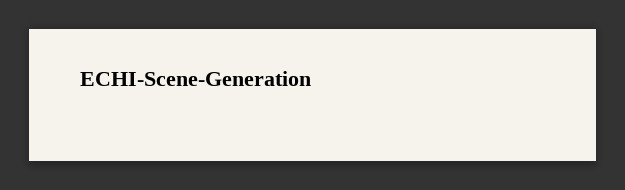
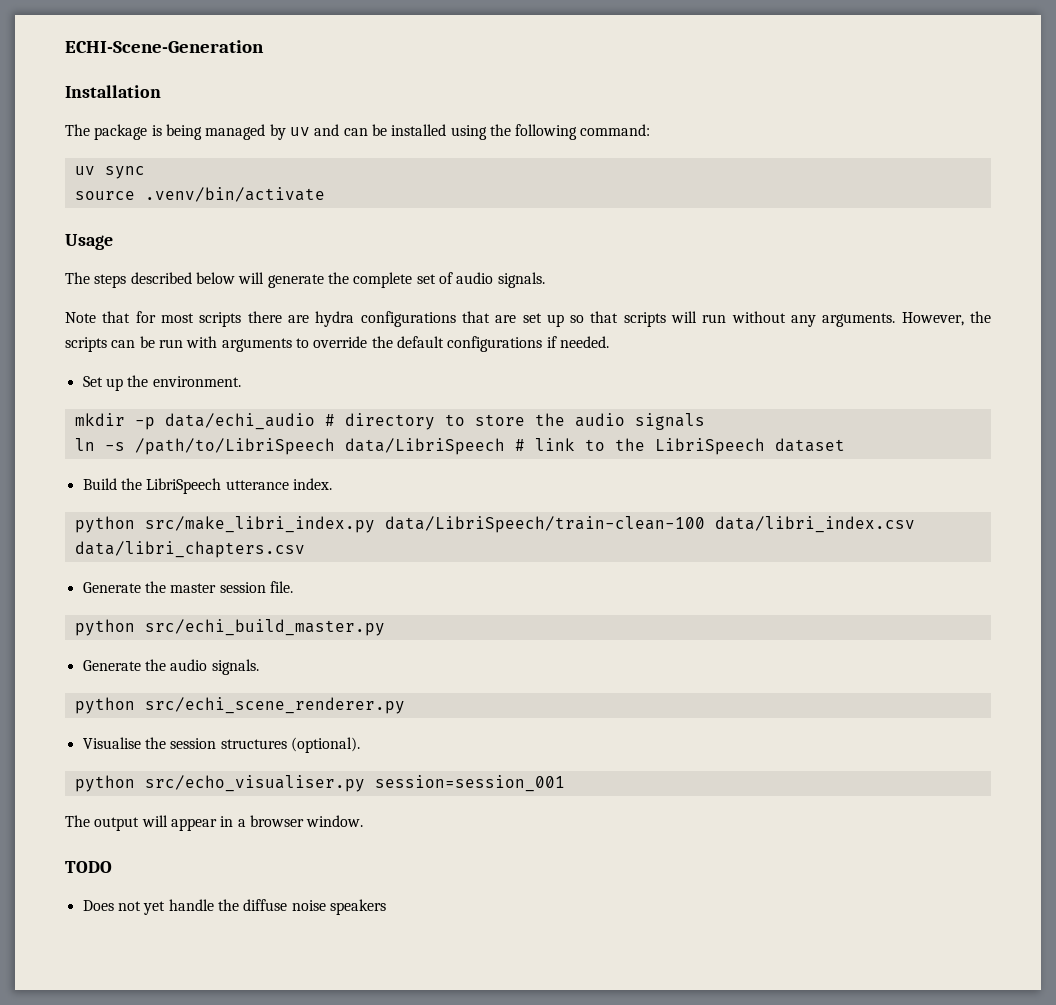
+ Installation
+ The package is being managed by uv and can be installed using the following command:
+ uv sync
+ source .venv/bin/activate
+ Usage
+ The steps described below will generate the complete set of audio signals.
+ Note that for most scripts there are hydra configurations that are set up so that scripts will run without any arguments. However, the scripts can be run with arguments to override the default configurations if needed.
+ Set up the environment.
+ mkdir -p data/echi_audio # directory to store the audio signals
+ ln -s /path/to/LibriSpeech data/LibriSpeech # link to the LibriSpeech dataset
+ Build the LibriSpeech utterance index.
+ python src/make_libri_index.py data/LibriSpeech/train-clean-100 data/libri_index.csv data/libri_chapters.csv
+ Generate the master session file.
+ python src/echi_build_master.py
+ Generate the audio signals.
+ python src/echi_scene_renderer.py
+ Visualise the session structures (optional).
+ python src/echo_visualiser.py session=session_001
+ The output will appear in a browser window.
+ TODO
+ Does not yet handle the diffuse noise speakers

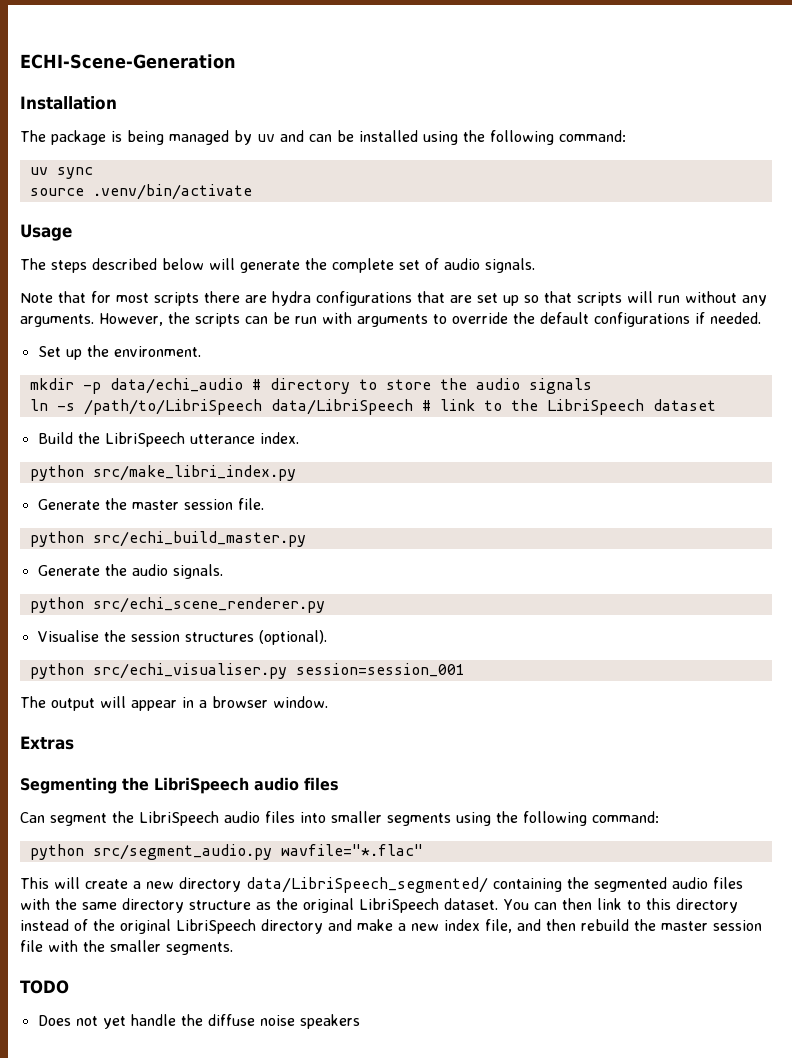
- python src/make_libri_index.py data/LibriSpeech/train-clean-100 data/libri_index.csv data/libri_chapters.csv
+ python src/make_libri_index.py
- python src/echo_visualiser.py session=session_001
+ python src/echi_visualiser.py session=session_001
+ Extras
+ Segmenting the LibriSpeech audio files
+ Can segment the LibriSpeech audio files into smaller segments using the following command:
+ python src/segment_audio.py wavfile="*.flac"
+ This will create a new directory data/LibriSpeech_segmented/ containing the segmented audio files with the same directory structure as the original LibriSpeech dataset. You can then link to this directory instead of the original LibriSpeech directory and make a new index file, and then rebuild the master session file with the smaller segments.

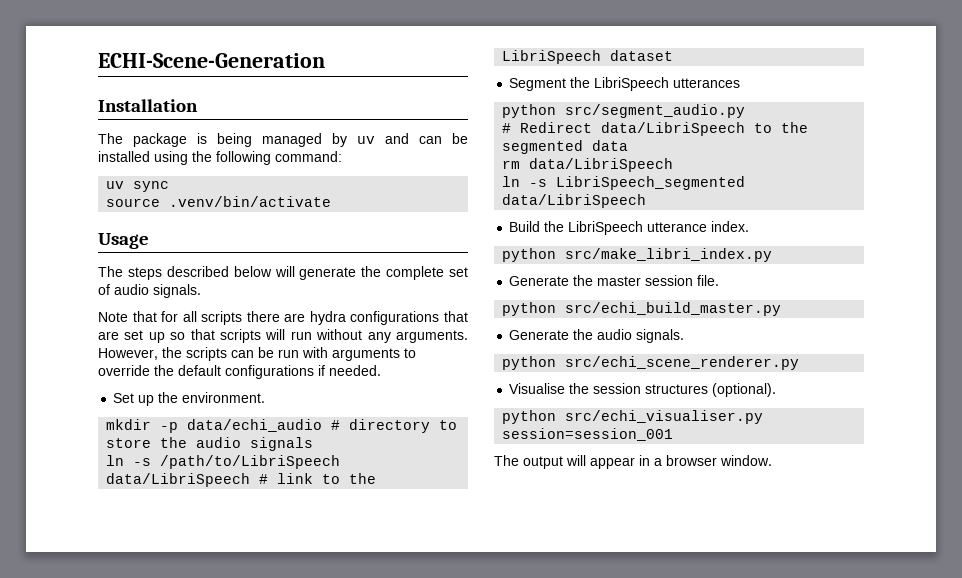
- Note that for most scripts there are hydra configurations that are set up so that scripts will run without any arguments.
+ Note that for all scripts there are hydra configurations that are set up so that scripts will run without any arguments.
+ Segment the LibriSpeech utterances
+ python src/segment_audio.py
+ # Redirect data/LibriSpeech to the segmented data
+ rm data/LibriSpeech
+ ln -s LibriSpeech_segmented data/LibriSpeech
- Extras
- Segmenting the LibriSpeech audio files
- Can segment the LibriSpeech audio files into smaller segments using the following command:
- python src/segment_audio.py wavfile="*.flac"
- This will create a new directory data/LibriSpeech_segmented/ containing the segmented audio files with the same directory structure as the original LibriSpeech dataset. You can then link to this directory instead of the original LibriSpeech directory and make a new index file, and then rebuild the master session file with the smaller segments.
- TODO
- Does not yet handle the diffuse noise speakers

